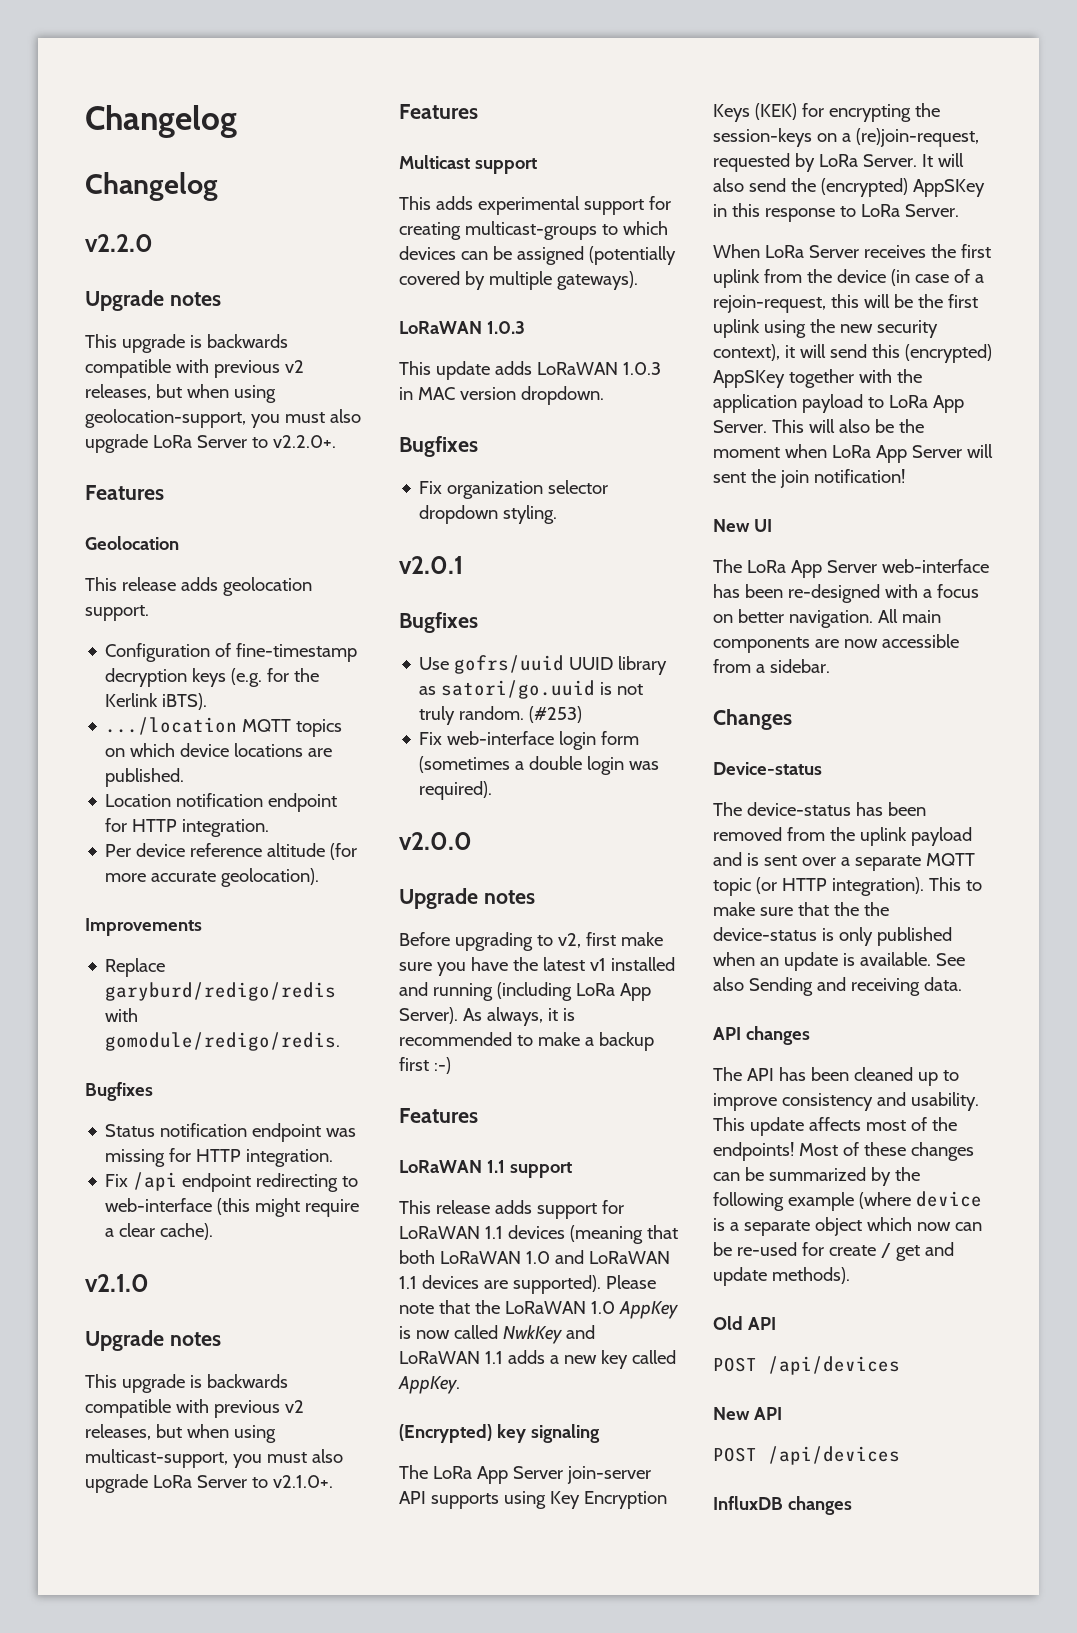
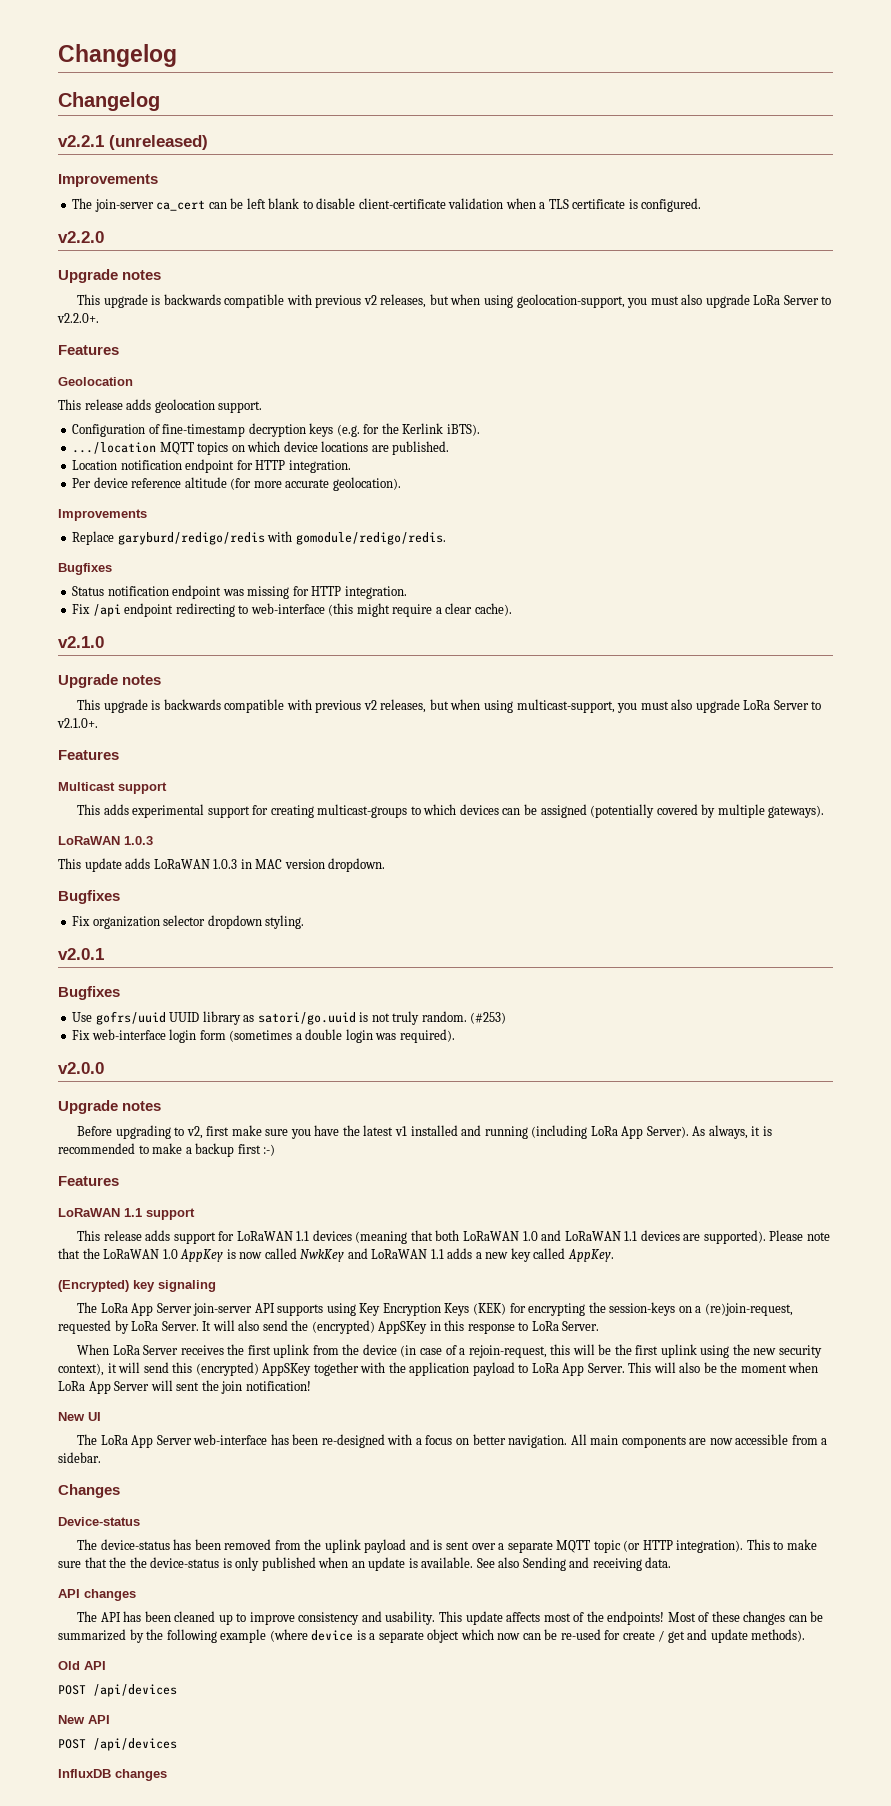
+ v2.2.1 (unreleased)
+ Improvements
+ The join-server ca_cert can be left blank to disable client-certificate validation when a TLS certificate is configured.

